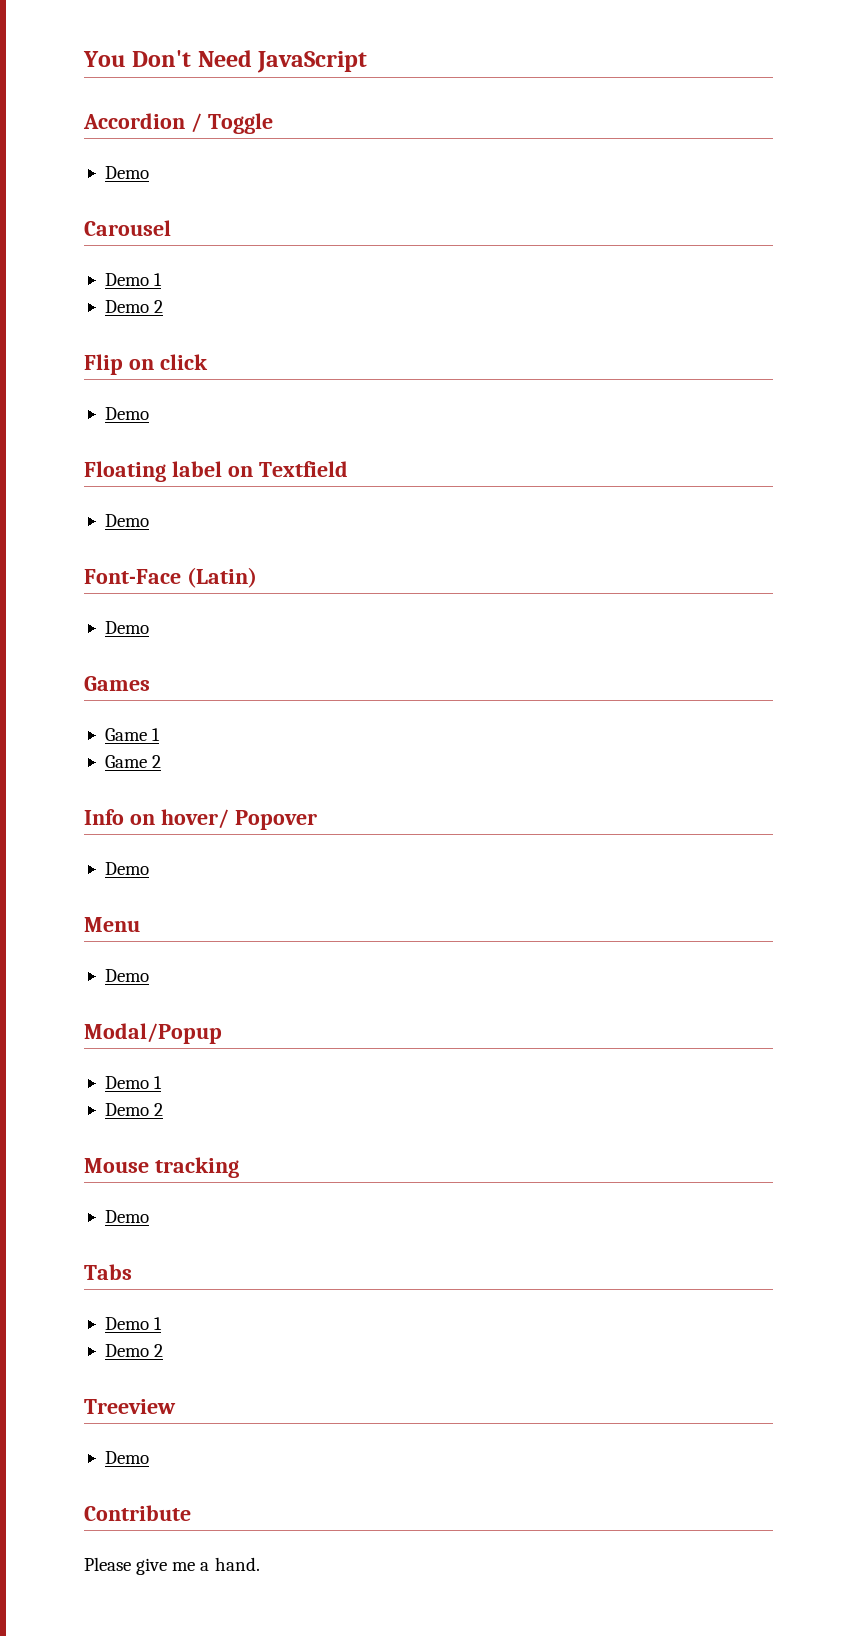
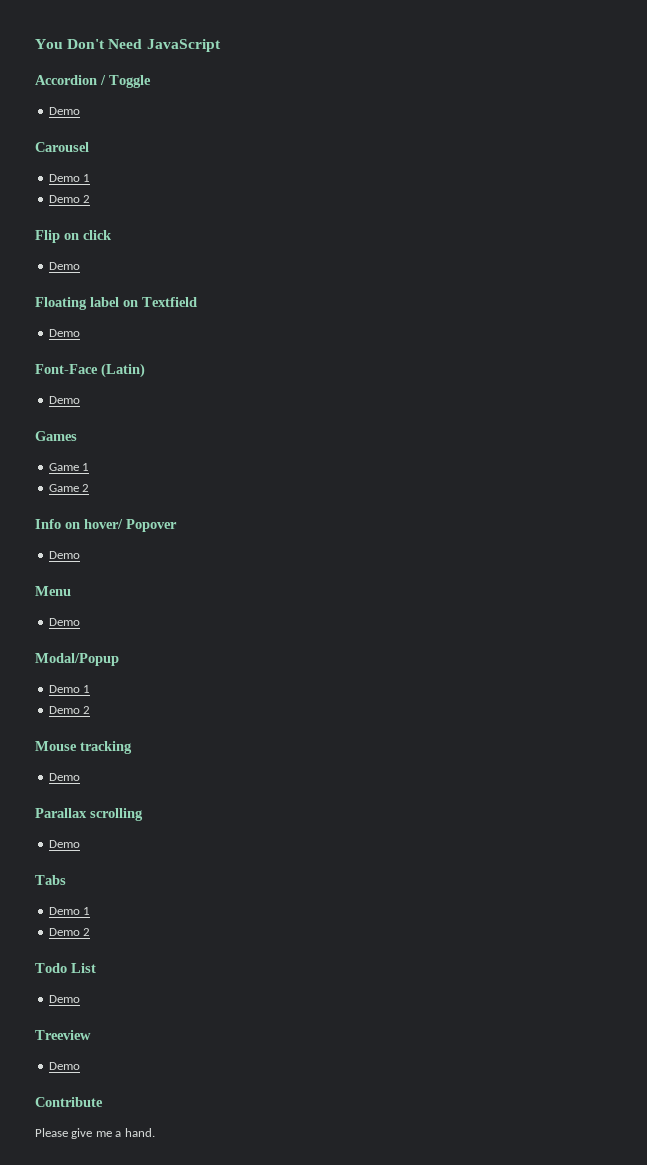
+ Parallax scrolling
+ Demo
+ Todo List
+ Demo

